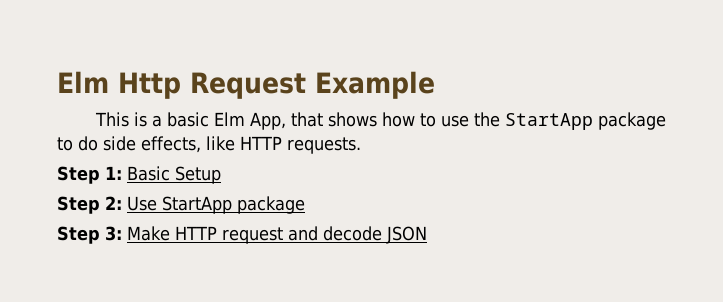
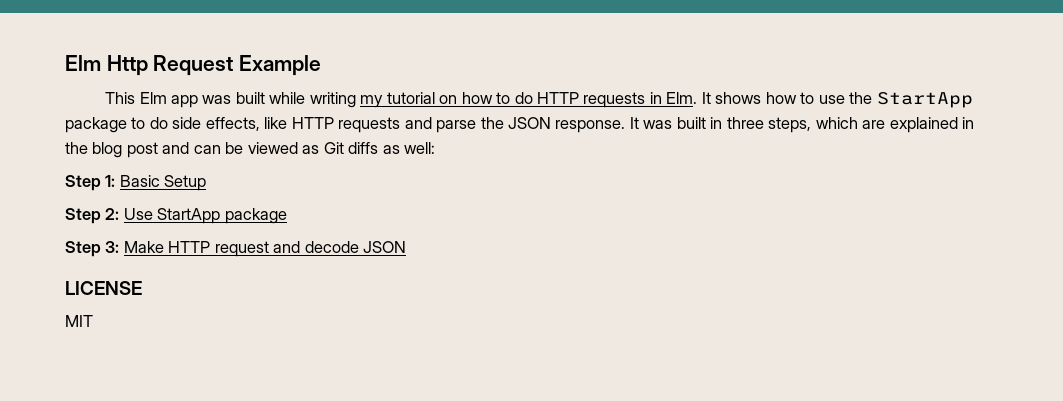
- This is a basic Elm App, that shows how to use the StartApp package to do side effects, like HTTP requests.
+ This Elm app was built while writing my tutorial on how to do HTTP requests in Elm. It shows how to use the StartApp package to do side effects, like HTTP requests and parse the JSON response. It was built in three steps, which are explained in the blog post and can be viewed as Git diffs as well:
+ LICENSE
+ MIT

